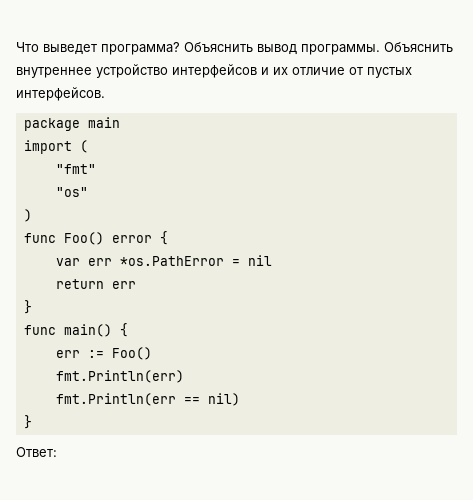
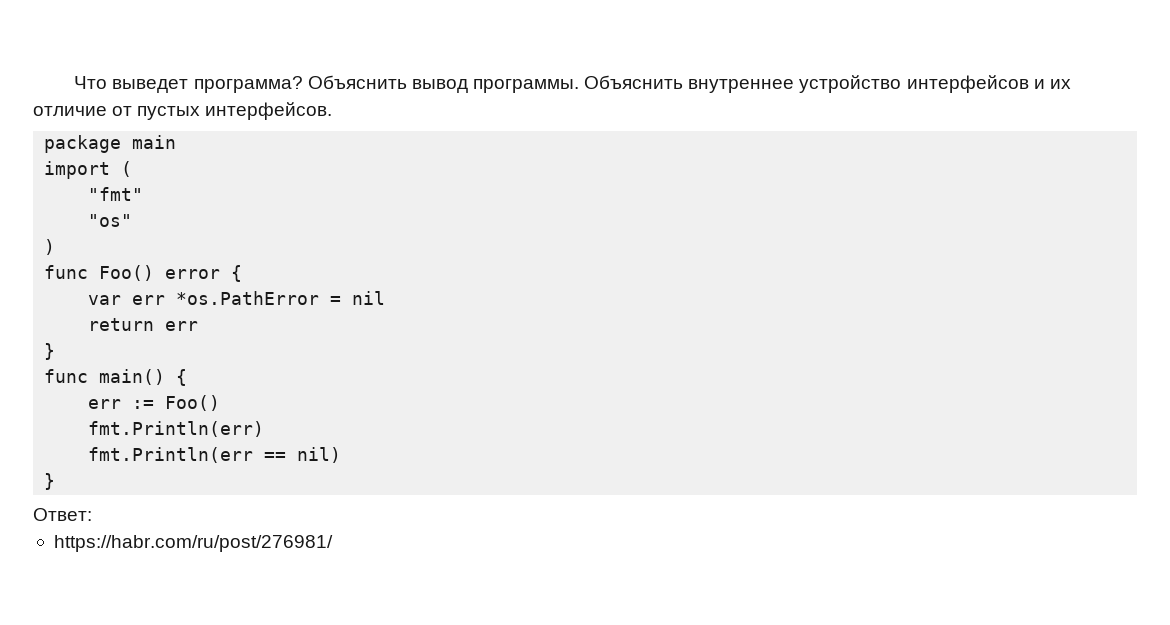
+ https://habr.com/ru/post/276981/

